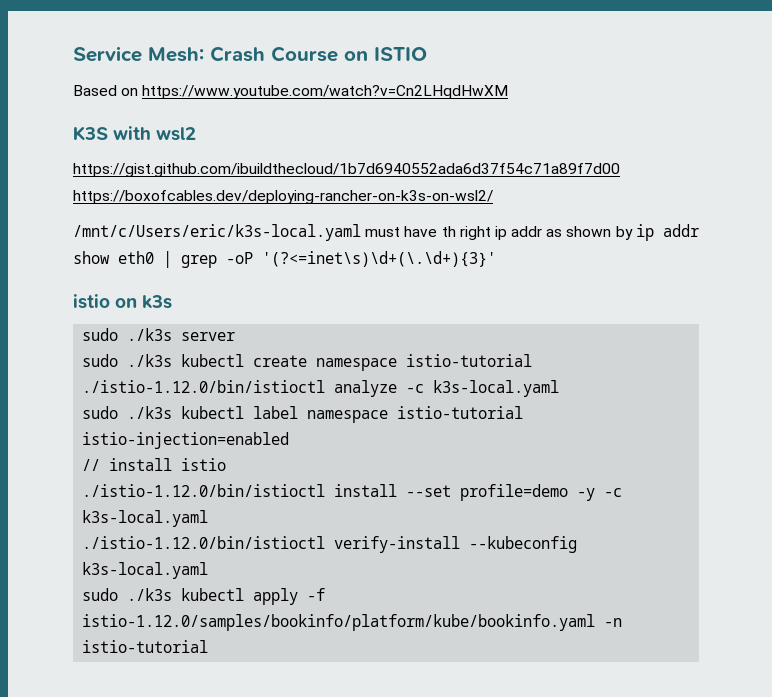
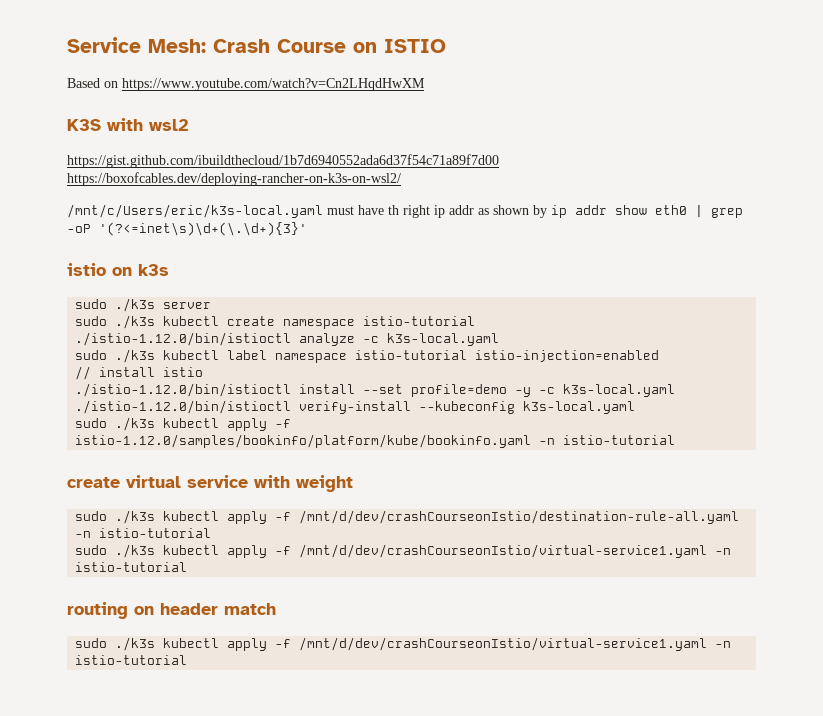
+ create virtual service with weight
+ sudo ./k3s kubectl apply -f /mnt/d/dev/crashCourseonIstio/destination-rule-all.yaml -n istio-tutorial
+ sudo ./k3s kubectl apply -f /mnt/d/dev/crashCourseonIstio/virtual-service1.yaml -n istio-tutorial
+ routing on header match
+ sudo ./k3s kubectl apply -f /mnt/d/dev/crashCourseonIstio/virtual-service1.yaml -n istio-tutorial

